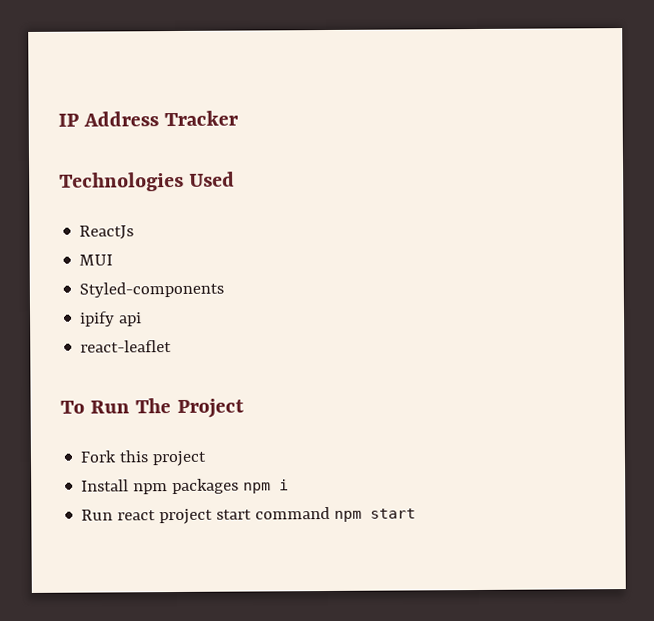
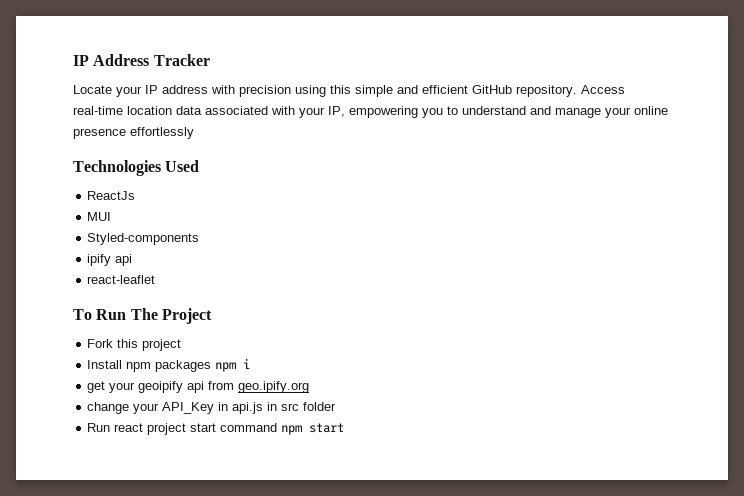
+ Locate your IP address with precision using this simple and efficient GitHub repository. Access real-time location data associated with your IP, empowering you to understand and manage your online presence effortlessly
+ get your geoipify api from geo.ipify.org
+ change your API_Key in api.js in src folder

